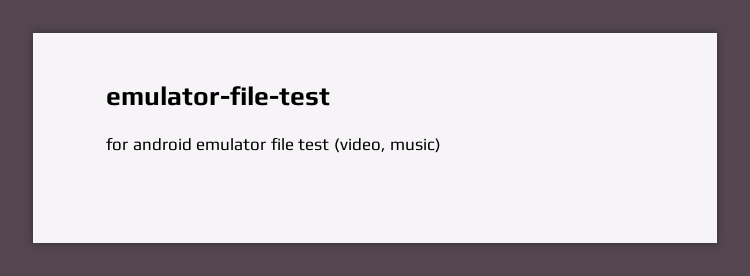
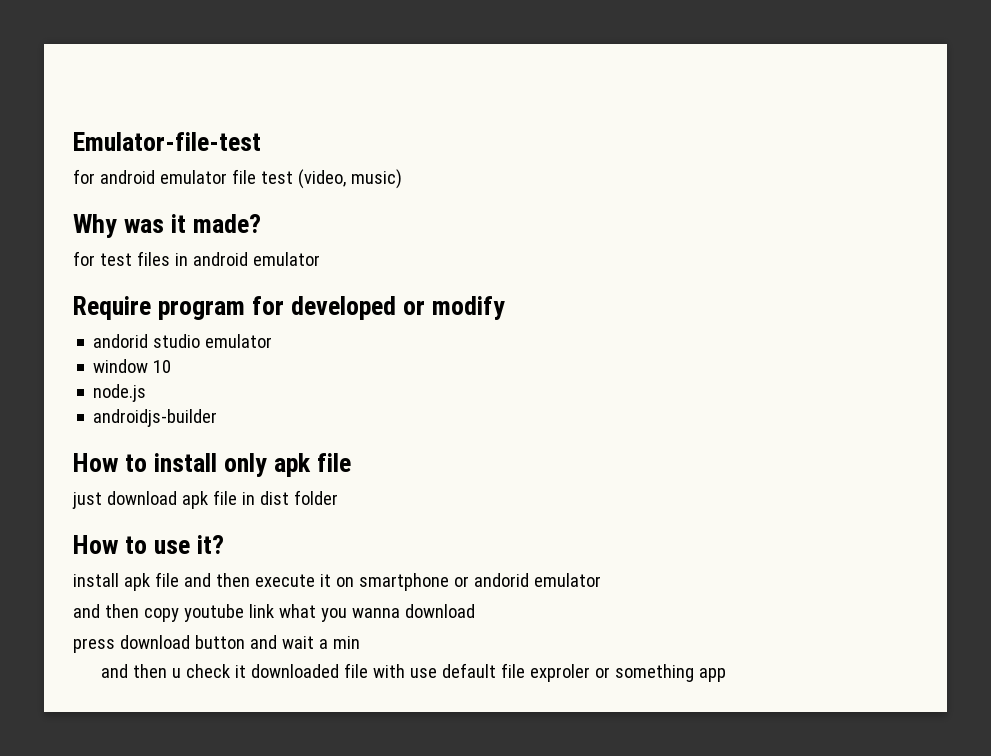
- emulator-file-test
+ Emulator-file-test
+ Why was it made?
+ for test files in android emulator
+ Require program for developed or modify
+ andorid studio emulator
+ window 10
+ node.js
+ androidjs-builder
+ How to install only apk file
+ just download apk file in dist folder
+ How to use it?
+ install apk file and then execute it on smartphone or andorid emulator
+ and then copy youtube link what you wanna download
+ press download button and wait a min
+ and then u check it downloaded file with use default file exproler or something app

